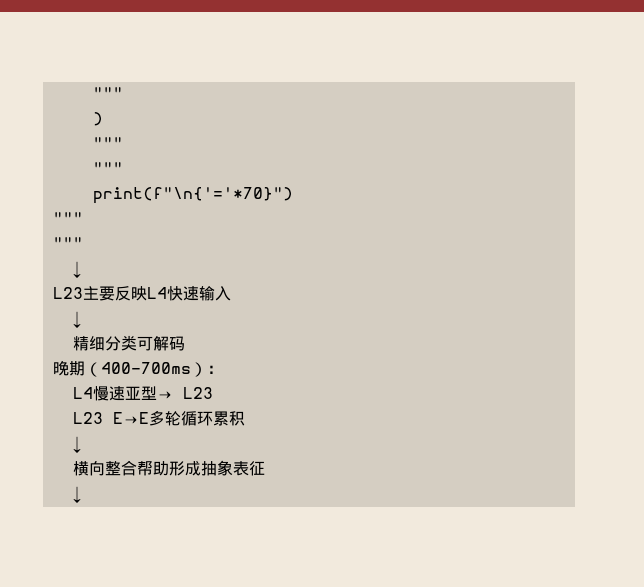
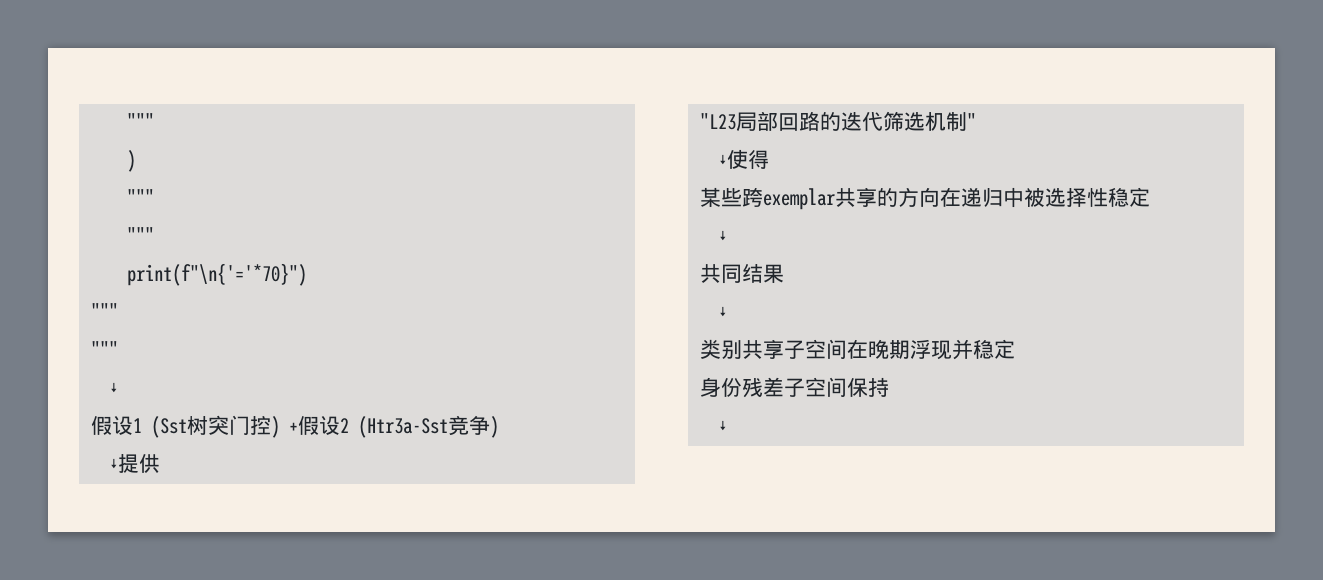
- L23主要反映L4快速输入
+ 假设1 (Sst树突门控) +假设2 (Htr3a-Sst竞争)
+ ↓提供
+ "L23局部回路的迭代筛选机制"
+ ↓使得
+ 某些跨exemplar共享的方向在递归中被选择性稳定
  ↓
- 精细分类可解码
- 晚期（400-700ms）：
- L4慢速亚型→ L23
- L23 E→E多轮循环累积
+ 共同结果
  ↓
- 横向整合帮助形成抽象表征
+ 类别共享子空间在晚期浮现并稳定
+ 身份残差子空间保持

